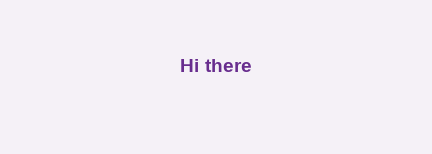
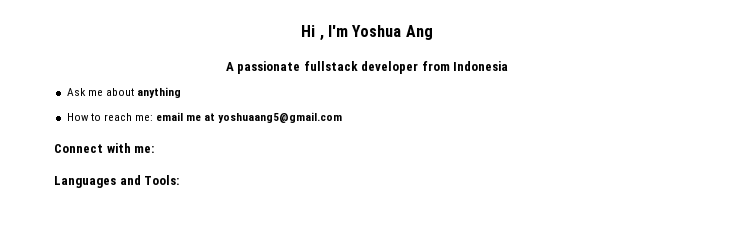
- Hi there
+ Hi , I'm Yoshua Ang
+ A passionate fullstack developer from Indonesia
+ Ask me about anything
+ How to reach me: email me at yoshuaang5@gmail.com
+ Connect with me:
+ Languages and Tools:

